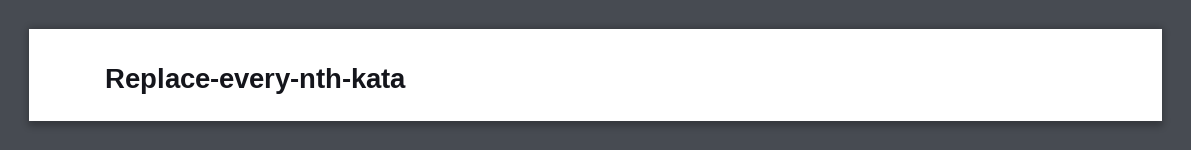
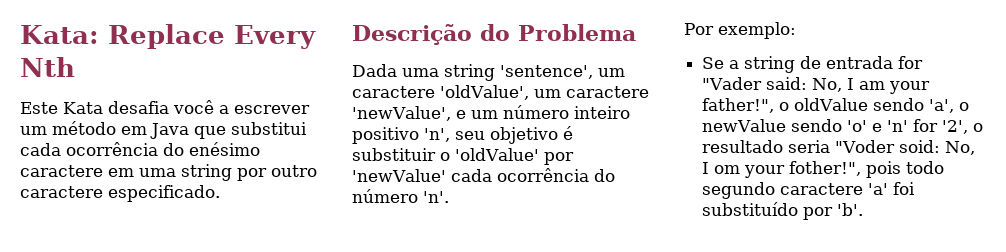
- Replace-every-nth-kata
+ Kata: Replace Every Nth
+ Este Kata desafia você a escrever um método em Java que substitui cada ocorrência do enésimo caractere em uma string por outro caractere especificado.
+ Descrição do Problema
+ Dada uma string 'sentence', um caractere 'oldValue', um caractere 'newValue', e um número inteiro positivo 'n', seu objetivo é substituir o 'oldValue' por 'newValue' cada ocorrência do número 'n'.
+ Por exemplo:
+ Se a string de entrada for "Vader said: No, I am your father!", o oldValue sendo 'a', o newValue sendo 'o' e 'n' for '2', o resultado seria "Voder soid: No, I om your fother!", pois todo segundo caractere 'a' foi substituído por 'b'.

